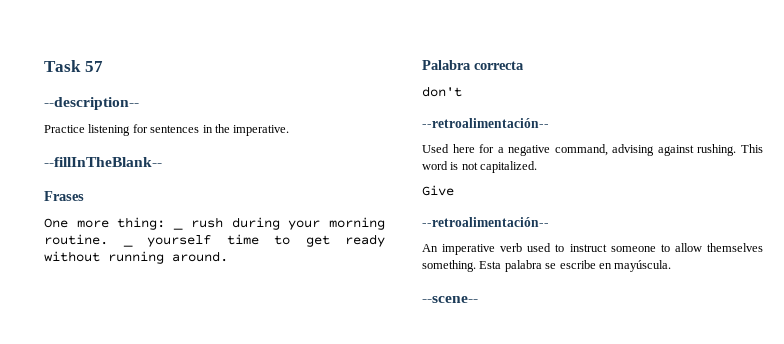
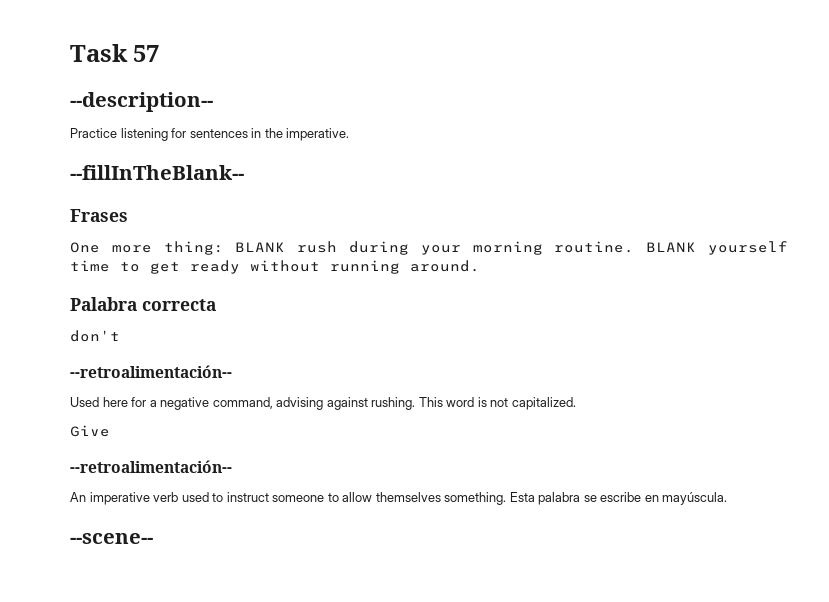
- One more thing: _ rush during your morning routine.
+ One more thing: BLANK rush during your morning routine.
- _ yourself time to get ready without running around.
+ BLANK yourself time to get ready without running around.

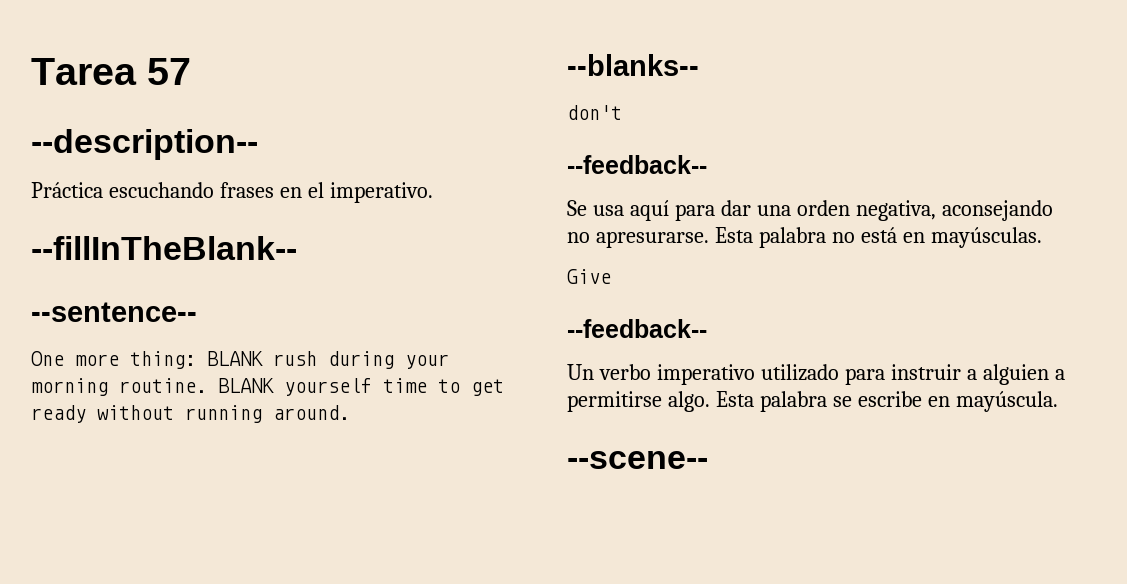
- Task 57
+ Tarea 57
- Practice listening for sentences in the imperative.
+ Práctica escuchando frases en el imperativo.
- Frases
+ --sentence--
- Palabra correcta
+ --blanks--
  don't
- --retroalimentación--
- Used here for a negative command, advising against rushing. This word is not capitalized.
+ --feedback--
+ Se usa aquí para dar una orden negativa, aconsejando no apresurarse. Esta palabra no está en mayúsculas.
  Give
- --retroalimentación--
- An imperative verb used to instruct someone to allow themselves something.
+ --feedback--
+ Un verbo imperativo utilizado para instruir a alguien a permitirse algo.

